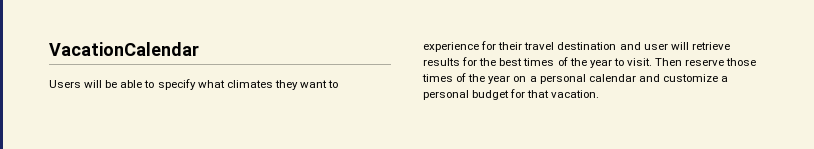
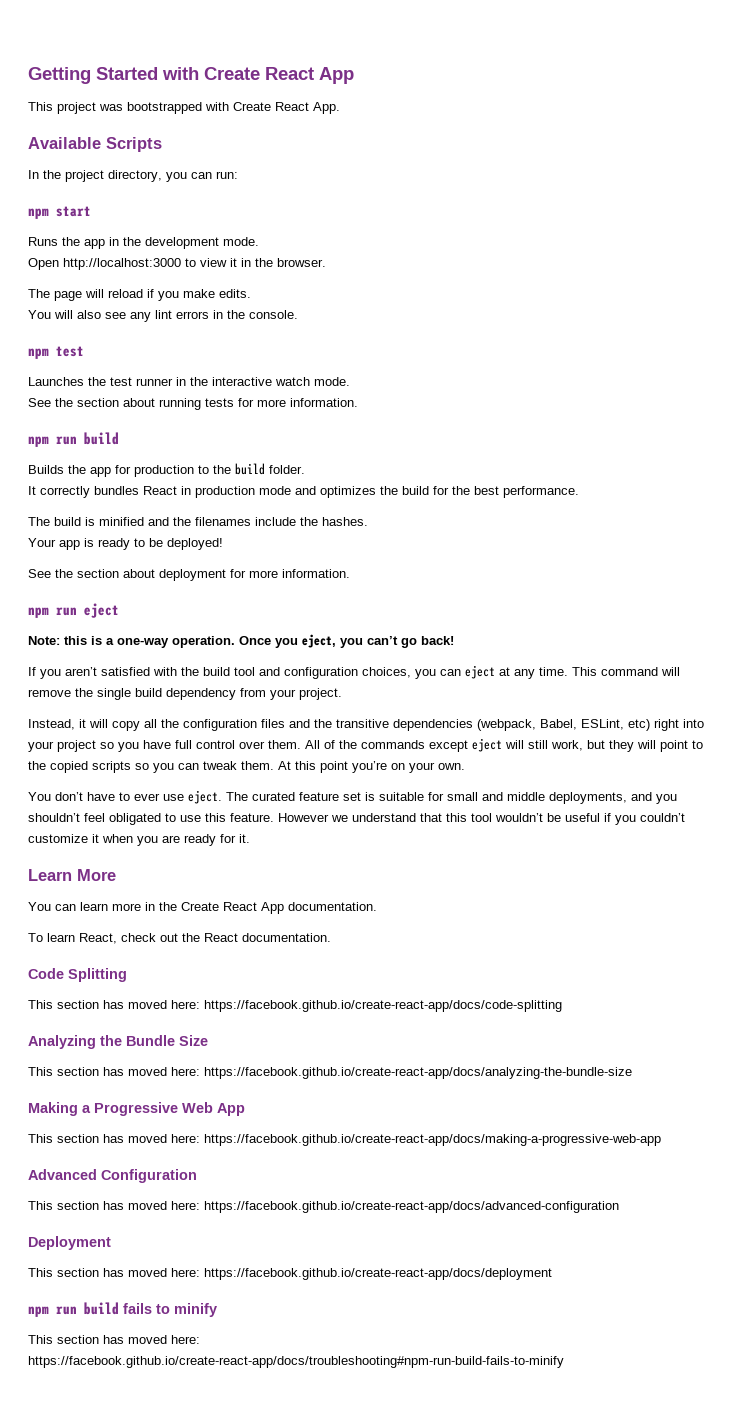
- VacationCalendar
- Users will be able to specify what climates they want to experience for their travel destination and user will retrieve results for the best times of the year to visit. Then reserve those times of the year on a personal calendar and customize a personal budget for that vacation.
+ Getting Started with Create React App
+ This project was bootstrapped with Create React App.
+ Available Scripts
+ In the project directory, you can run:
+ npm start
+ Runs the app in the development mode.
+ Open http://localhost:3000 to view it in the browser.
+ The page will reload if you make edits.
+ You will also see any lint errors in the console.
+ npm test
+ Launches the test runner in the interactive watch mode.
+ See the section about running tests for more information.
+ npm run build
+ Builds the app for production to the build folder.
+ It correctly bundles React in production mode and optimizes the build for the best performance.
+ The build is minified and the filenames include the hashes.
+ Your app is ready to be deployed!
+ See the section about deployment for more information.
+ npm run eject
+ Note: this is a one-way operation. Once you eject, you can’t go back!
+ If you aren’t satisfied with the build tool and configuration choices, you can eject at any time. This command will remove the single build dependency from your project.
+ Instead, it will copy all the configuration files and the transitive dependencies (webpack, Babel, ESLint, etc) right into your project so you have full control over them. All of the commands except eject will still work, but they will point to the copied scripts so you can tweak them. At this point you’re on your own.
+ You don’t have to ever use eject. The curated feature set is suitable for small and middle deployments, and you shouldn’t feel obligated to use this feature. However we understand that this tool wouldn’t be useful if you couldn’t customize it when you are ready for it.
+ Learn More
+ You can learn more in the Create React App documentation.
+ To learn React, check out the React documentation.
+ Code Splitting
+ This section has moved here: https://facebook.github.io/create-react-app/docs/code-splitting
+ Analyzing the Bundle Size
+ This section has moved here: https://facebook.github.io/create-react-app/docs/analyzing-the-bundle-size
+ Making a Progressive Web App
+ This section has moved here: https://facebook.github.io/create-react-app/docs/making-a-progressive-web-app
+ Advanced Configuration
+ This section has moved here: https://facebook.github.io/create-react-app/docs/advanced-configuration
+ Deployment
+ This section has moved here: https://facebook.github.io/create-react-app/docs/deployment
+ npm run build fails to minify
+ This section has moved here: https://facebook.github.io/create-react-app/docs/troubleshooting#npm-run-build-fails-to-minify

